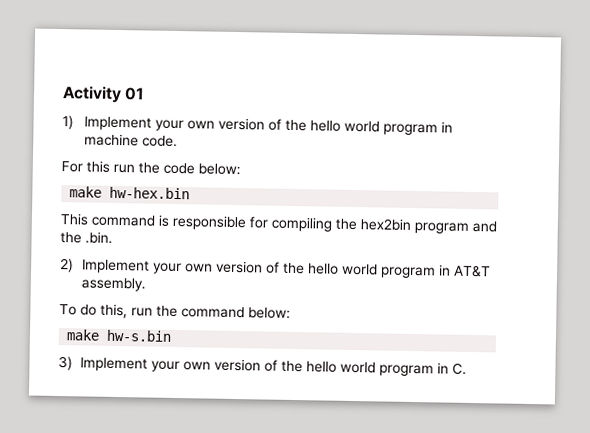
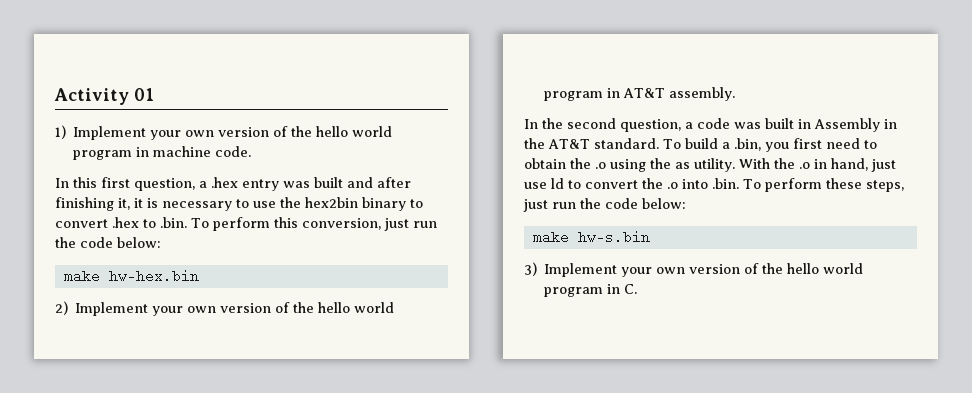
- For this run the code below:
+ In this first question, a .hex entry was built and after finishing it, it is necessary to use the hex2bin binary to convert .hex to .bin. To perform this conversion, just run the code below:
- This command is responsible for compiling the hex2bin program and the .bin.
- To do this, run the command below:
+ In the second question, a code was built in Assembly in the AT&T standard. To build a .bin, you first need to obtain the .o using the as utility. With the .o in hand, just use ld to convert the .o into .bin. To perform these steps, just run the code below:

